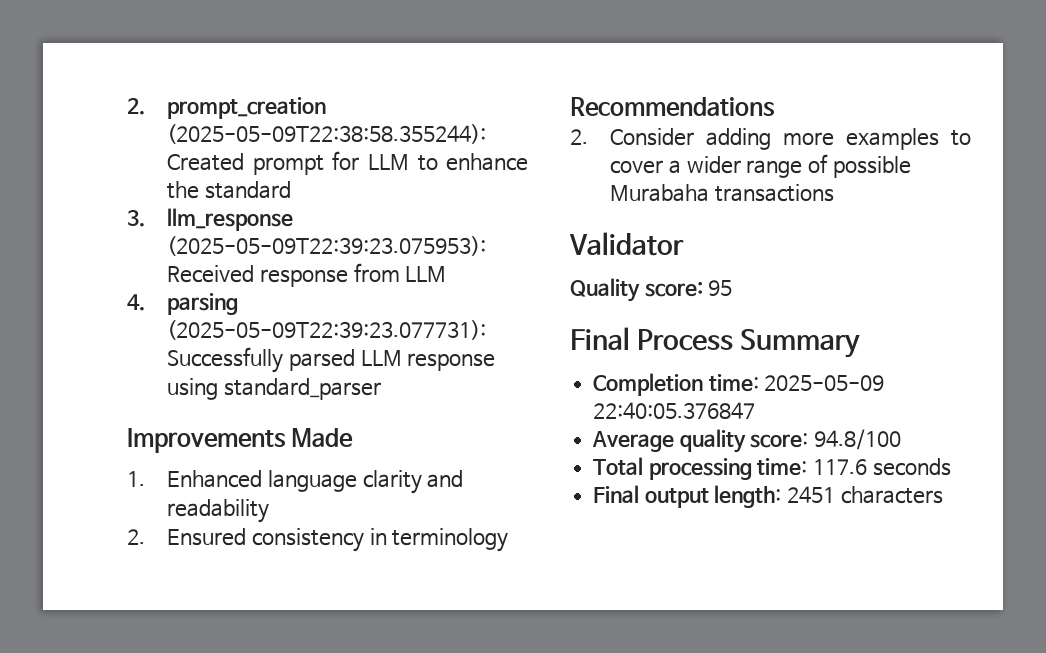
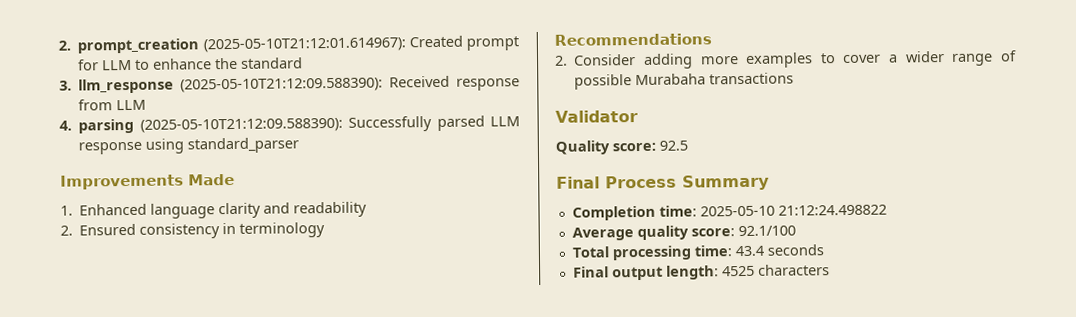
- 2. prompt_creation (2025-05-09T22:38:58.355244): Created prompt for LLM to enhance the standard
+ 2. prompt_creation (2025-05-10T21:12:01.614967): Created prompt for LLM to enhance the standard
- 3. llm_response (2025-05-09T22:39:23.075953): Received response from LLM
+ 3. llm_response (2025-05-10T21:12:09.588390): Received response from LLM
- 4. parsing (2025-05-09T22:39:23.077731): Successfully parsed LLM response using standard_parser
+ 4. parsing (2025-05-10T21:12:09.588390): Successfully parsed LLM response using standard_parser
- Quality score: 95
+ Quality score: 92.5
- Completion time: 2025-05-09 22:40:05.376847
+ Completion time: 2025-05-10 21:12:24.498822
- Average quality score: 94.8/100
+ Average quality score: 92.1/100
- Total processing time: 117.6 seconds
+ Total processing time: 43.4 seconds
- Final output length: 2451 characters
+ Final output length: 4525 characters

